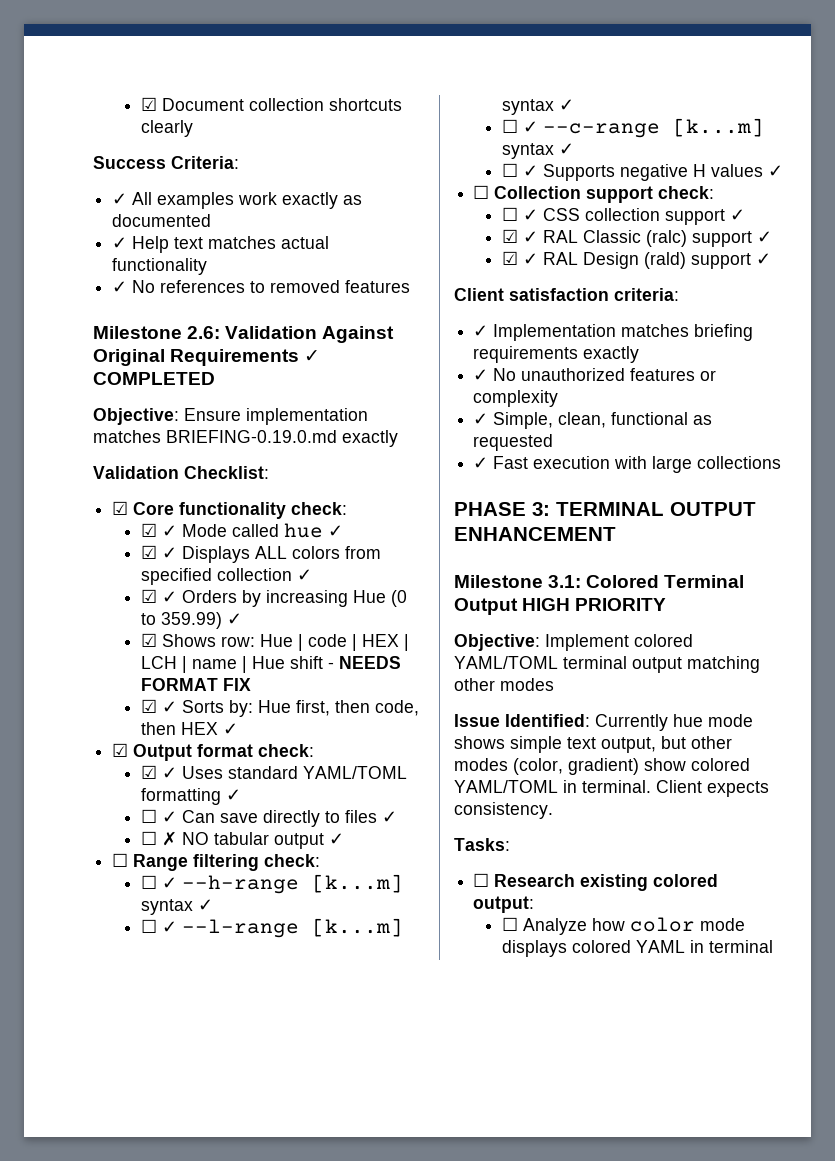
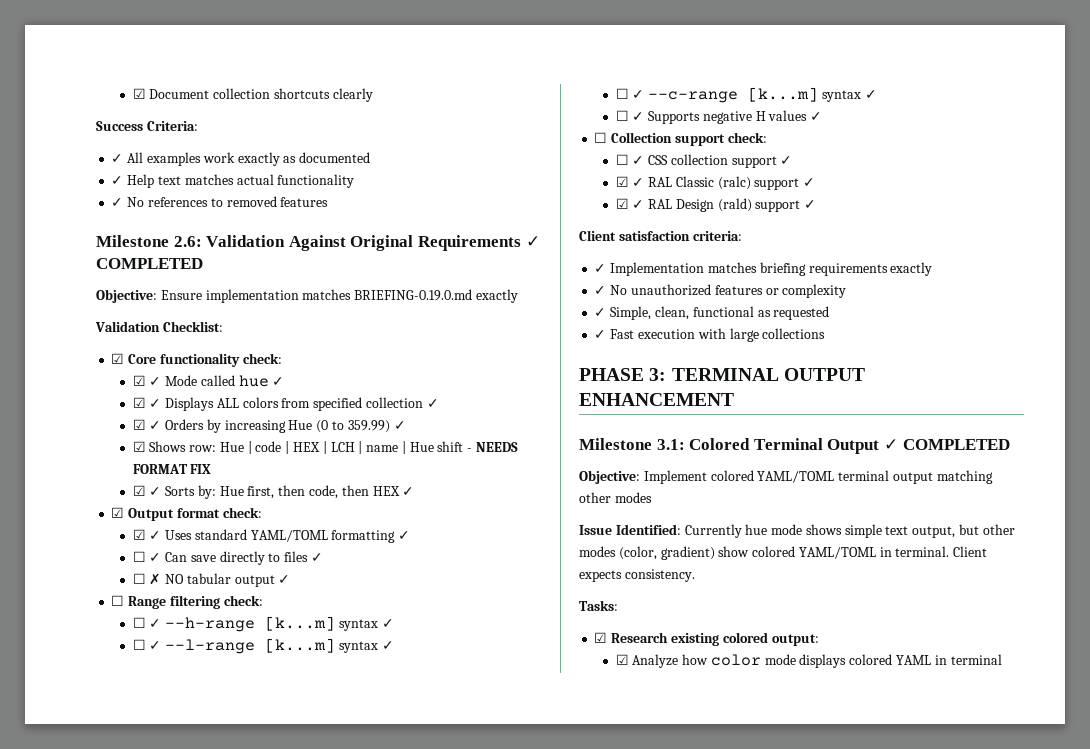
- Milestone 3.1: Colored Terminal Output HIGH PRIORITY
+ Milestone 3.1: Colored Terminal Output ✓ COMPLETED
- ☐ Research existing colored output:
+ ☑ Research existing colored output:
- ☐ Analyze how color mode displays colored YAML in terminal
+ ☑ Analyze how color mode displays colored YAML in terminal

